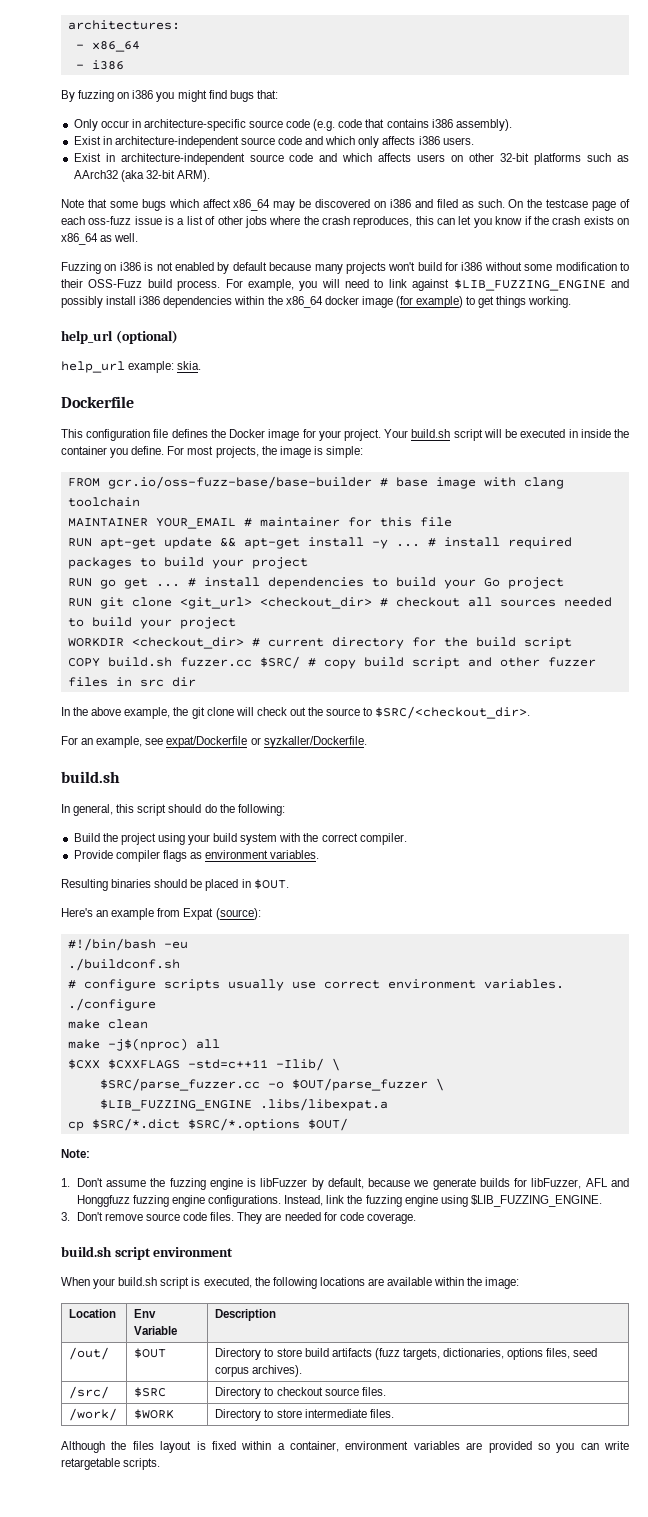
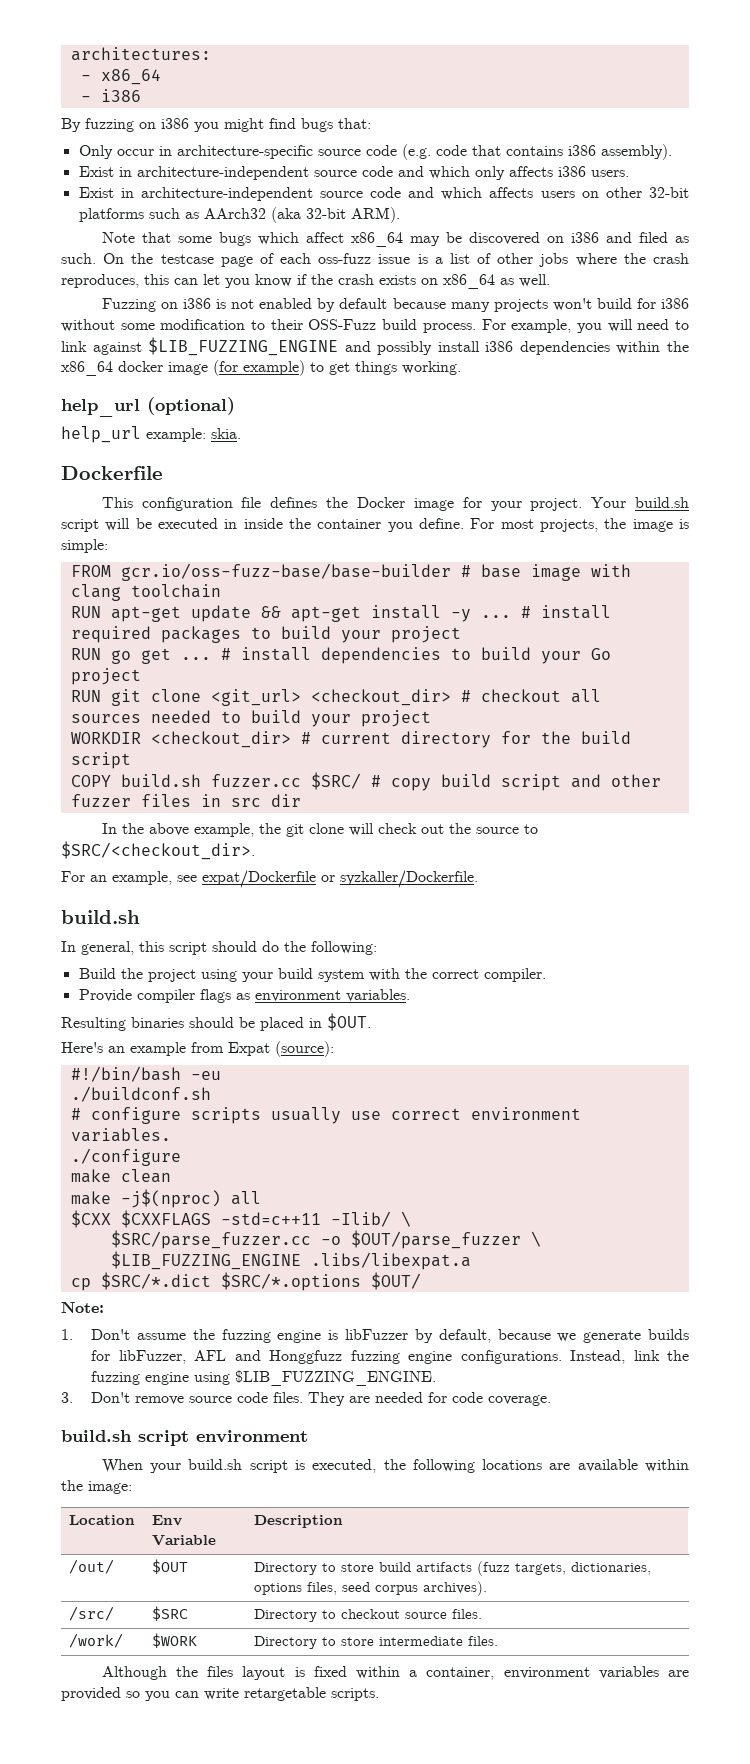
- MAINTAINER YOUR_EMAIL # maintainer for this file

